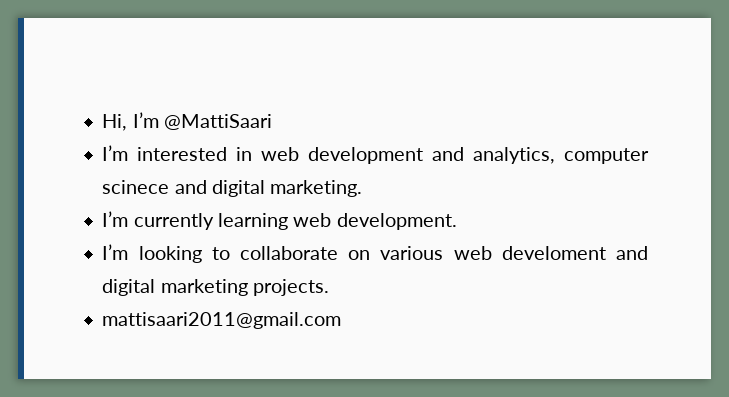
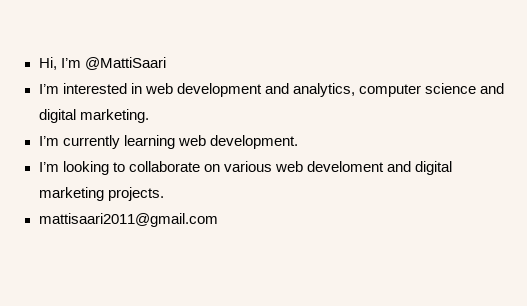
- I’m interested in web development and analytics, computer scinece and digital marketing.
+ I’m interested in web development and analytics, computer science and digital marketing.

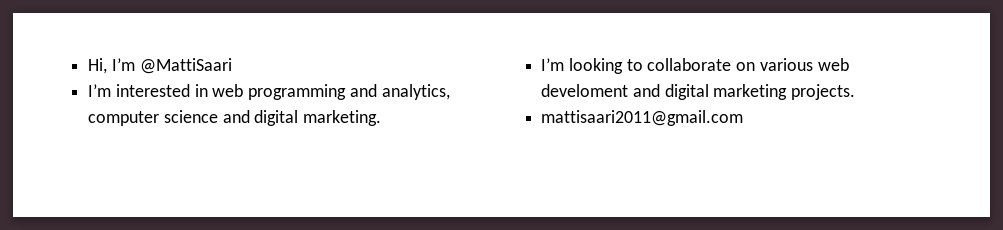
- I’m interested in web development and analytics, computer science and digital marketing.
+ I’m interested in web programming and analytics, computer science and digital marketing.
- I’m currently learning web development.

